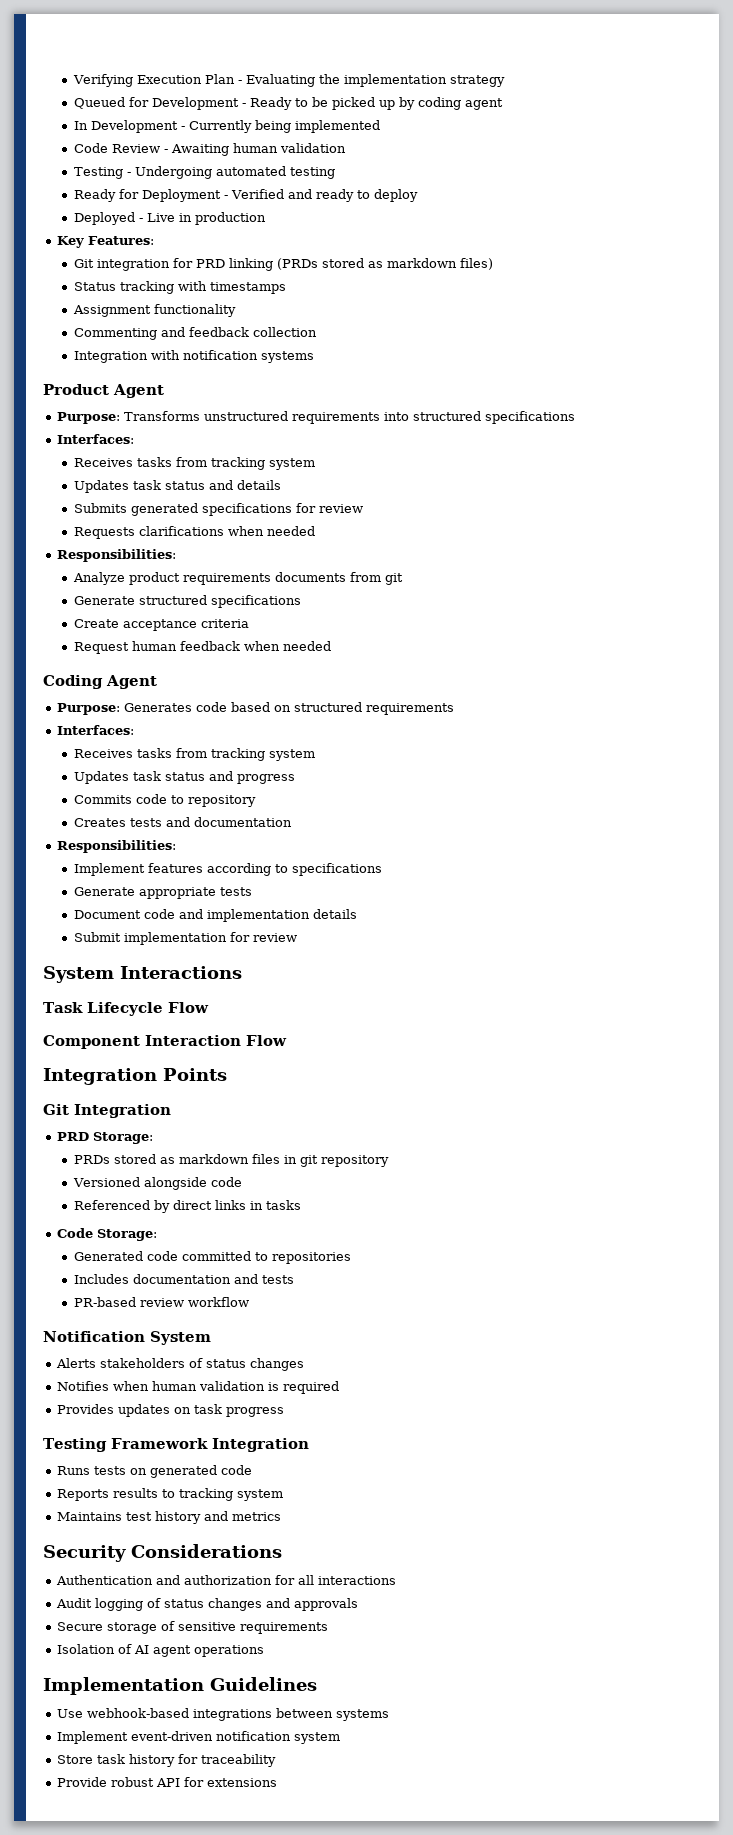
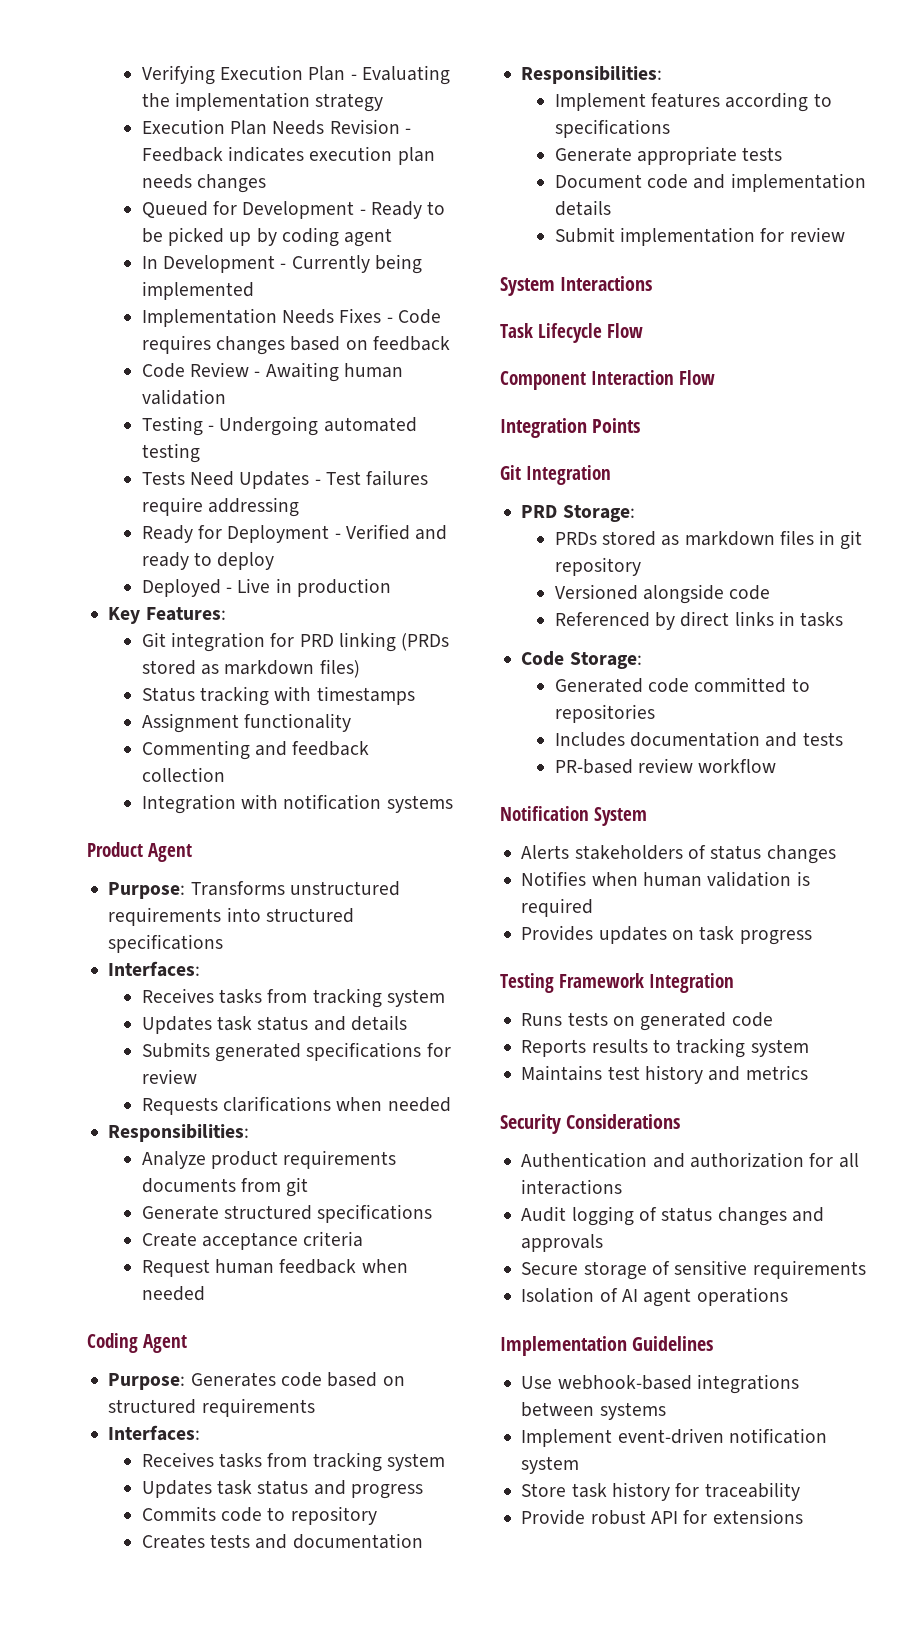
+ Execution Plan Needs Revision - Feedback indicates execution plan needs changes
+ Implementation Needs Fixes - Code requires changes based on feedback
+ Tests Need Updates - Test failures require addressing

